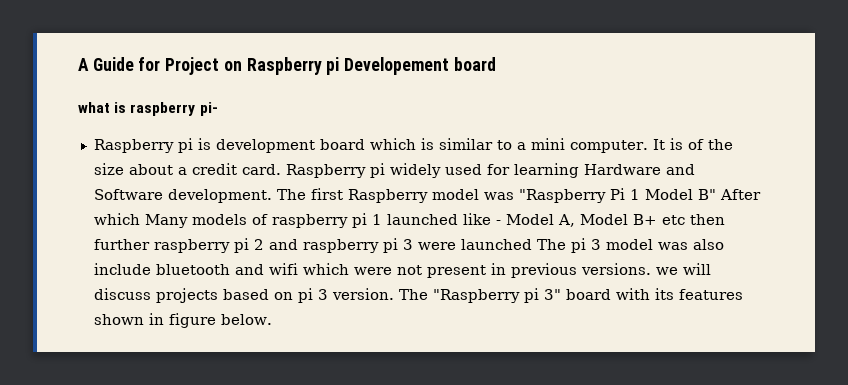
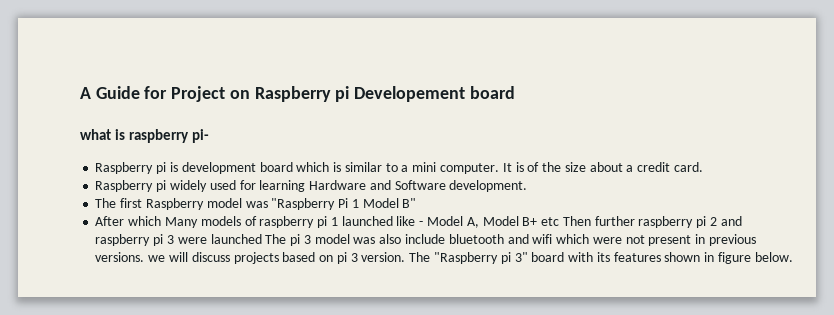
- It is of the size about a credit card. Raspberry pi widely used for learning Hardware and Software development. The first Raspberry model was "Raspberry Pi 1 Model B" After which Many models of raspberry pi 1 launched like - Model A, Model B+ etc then further raspberry pi 2 and raspberry pi 3 were launched The pi 3 model was also include bluetooth and wifi which were not present in previous versions. we will discuss projects based on pi 3 version.
+ It is of the size about a credit card.
+ Raspberry pi widely used for learning Hardware and Software development.
+ The first Raspberry model was "Raspberry Pi 1 Model B"
+ After which Many models of raspberry pi 1 launched like - Model A, Model B+ etc Then further raspberry pi 2 and raspberry pi 3 were launched The pi 3 model was also include bluetooth and wifi which were not present in previous versions. we will discuss projects based on pi 3 version.

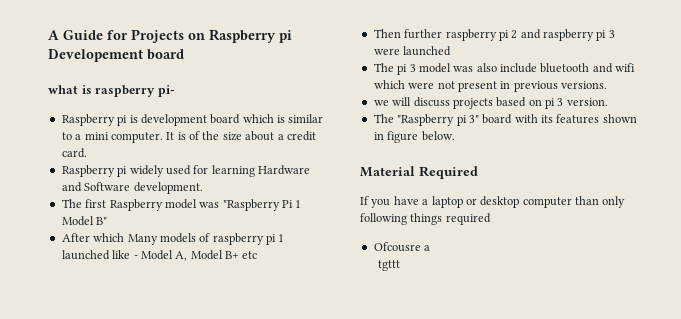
- A Guide for Project on Raspberry pi Developement board
+ A Guide for Projects on Raspberry pi Developement board
- After which Many models of raspberry pi 1 launched like - Model A, Model B+ etc Then further raspberry pi 2 and raspberry pi 3 were launched The pi 3 model was also include bluetooth and wifi which were not present in previous versions. we will discuss projects based on pi 3 version. The "Raspberry pi 3" board with its features shown in figure below.
+ After which Many models of raspberry pi 1 launched like - Model A, Model B+ etc
+ Then further raspberry pi 2 and raspberry pi 3 were launched
+ The pi 3 model was also include bluetooth and wifi which were not present in previous versions.
+ we will discuss projects based on pi 3 version.
+ The "Raspberry pi 3" board with its features shown in figure below.
+ Material Required
+ If you have a laptop or desktop computer than only following things required
+ Ofcousre a
+ tgttt

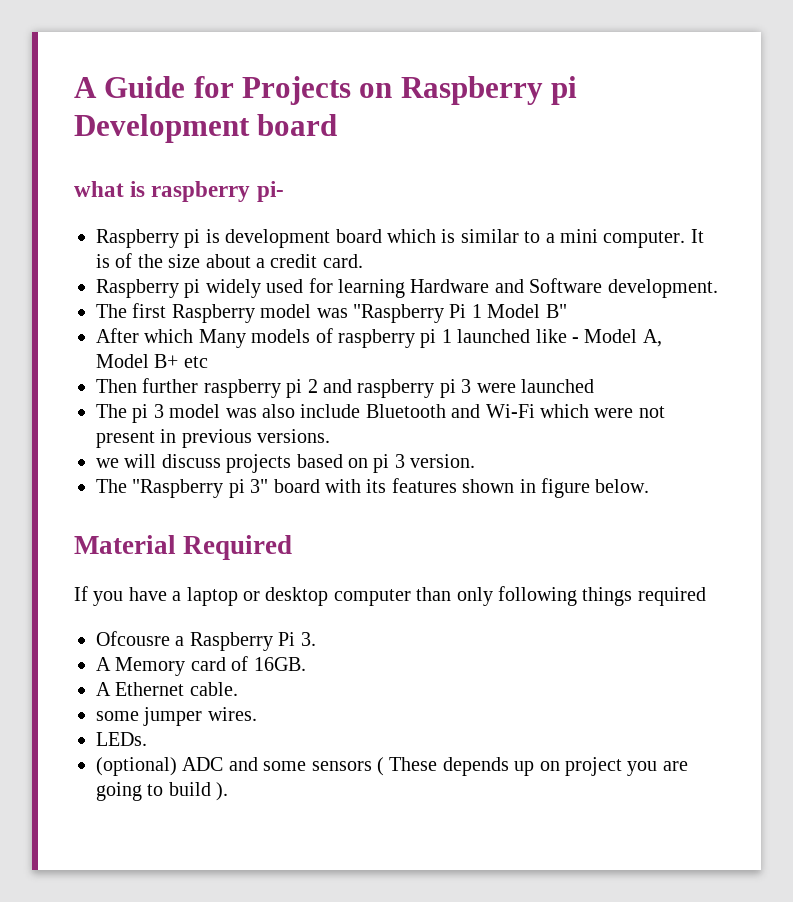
- A Guide for Projects on Raspberry pi Developement board
+ A Guide for Projects on Raspberry pi Development board
- The pi 3 model was also include bluetooth and wifi which were not present in previous versions.
+ The pi 3 model was also include Bluetooth and Wi-Fi which were not present in previous versions.
- Ofcousre a
- tgttt
+ Ofcousre a Raspberry Pi 3.
+ A Memory card of 16GB.
+ A Ethernet cable.
+ some jumper wires.
+ LEDs.
+ (optional) ADC and some sensors ( These depends up on project you are going to build ).

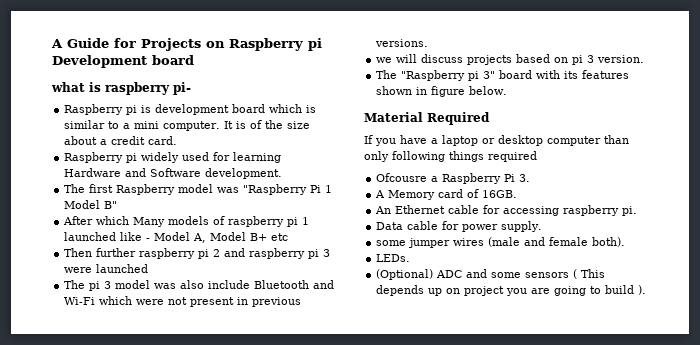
- A Ethernet cable.
- some jumper wires.
+ An Ethernet cable for accessing raspberry pi.
+ Data cable for power supply.
+ some jumper wires (male and female both).
- (optional) ADC and some sensors ( These depends up on project you are going to build ).
+ (Optional) ADC and some sensors ( This depends up on project you are going to build ).

